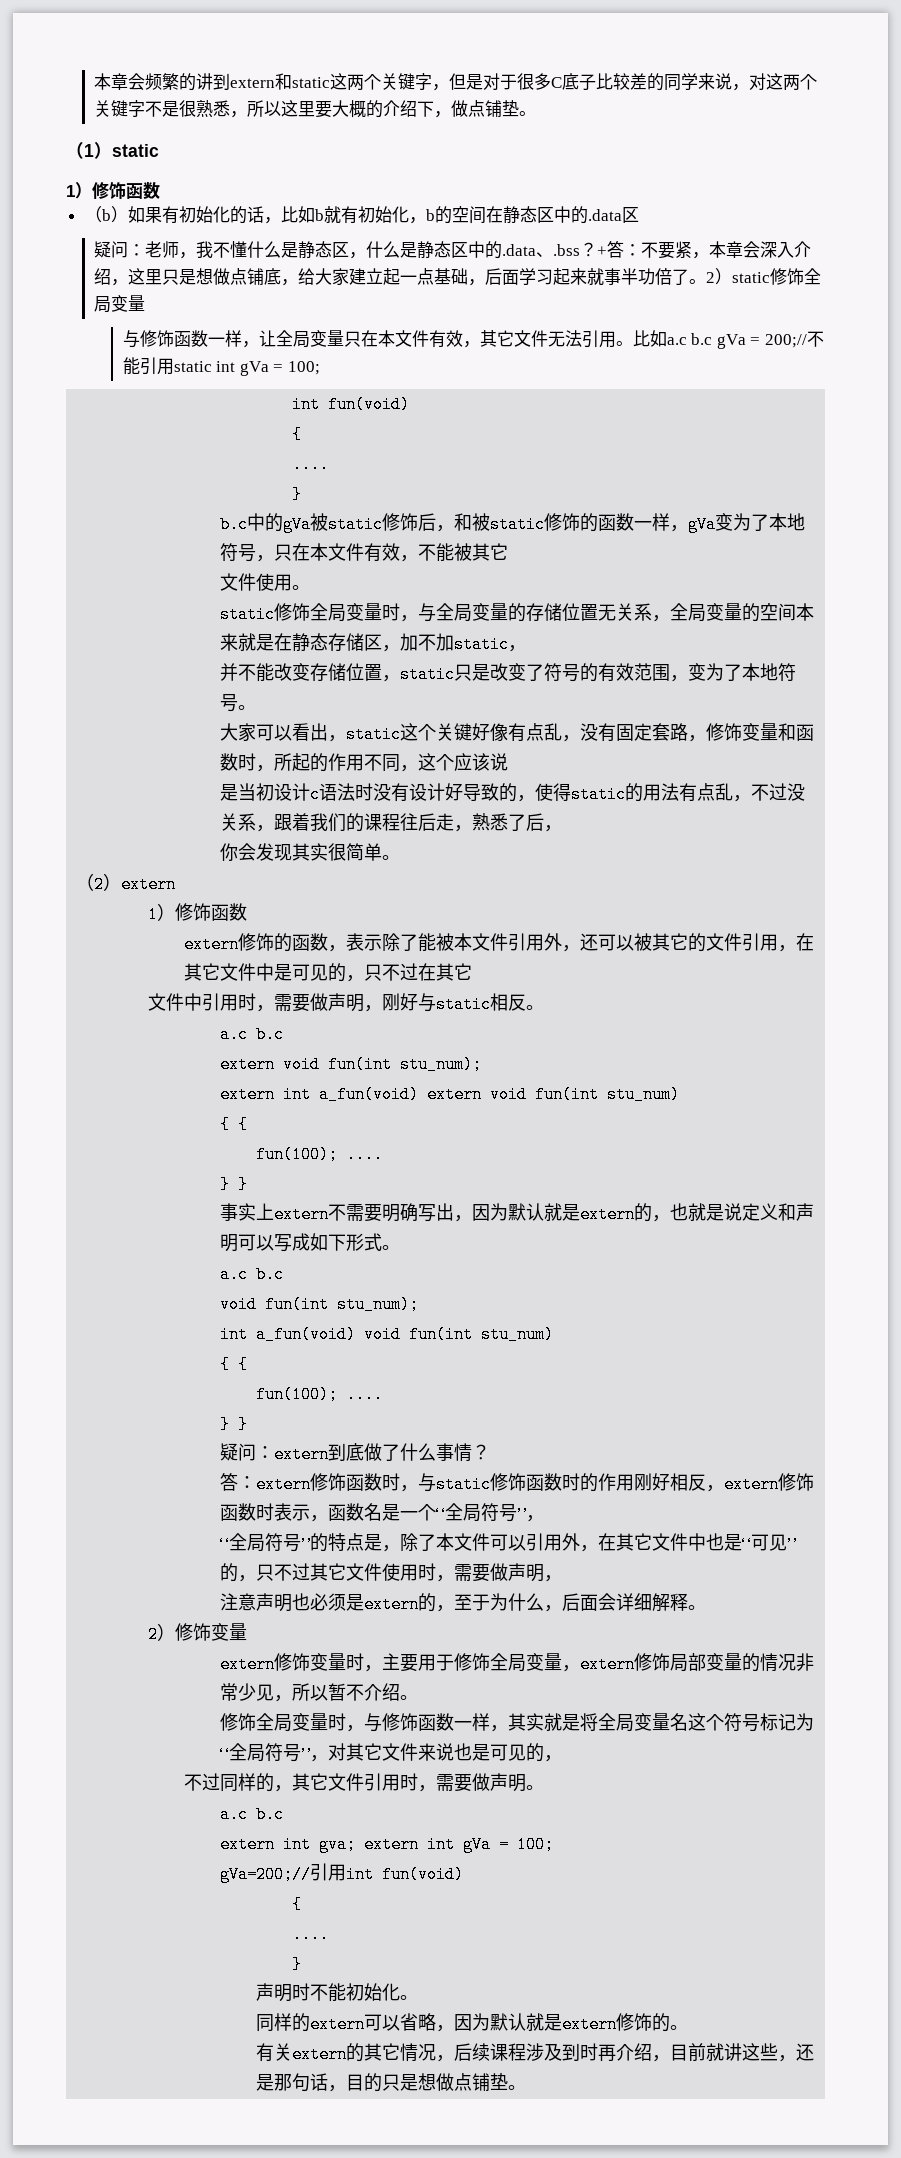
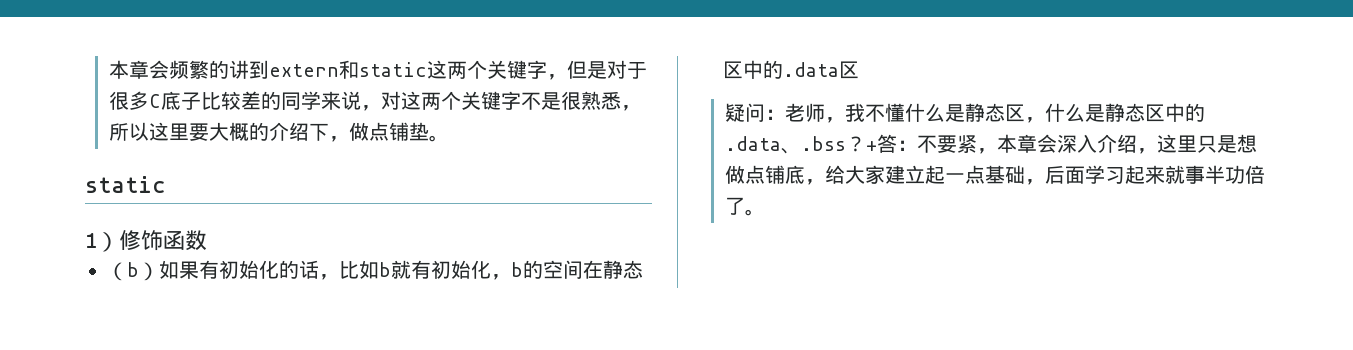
  本章会频繁的讲到extern和static这两个关键字，但是对于很多C底子比较差的同学来说，对这两个关键字不是很熟悉，所以这里要大概的介绍下，做点铺垫。
- （1）static
+ static
- 2）static修饰全局变量
- 与修饰函数一样，让全局变量只在本文件有效，其它文件无法引用。比如a.c b.c gVa = 200;//不能引用static int gVa = 100;
- int fun(void)
- {
- ....
- }
- b.c中的gVa被static修饰后，和被static修饰的函数一样，gVa变为了本地符号，只在本文件有效，不能被其它
- 文件使用。
- static修饰全局变量时，与全局变量的存储位置无关系，全局变量的空间本来就是在静态存储区，加不加static，
- 并不能改变存储位置，static只是改变了符号的有效范围，变为了本地符号。
- 大家可以看出，static这个关键好像有点乱，没有固定套路，修饰变量和函数时，所起的作用不同，这个应该说
- 是当初设计c语法时没有设计好导致的，使得static的用法有点乱，不过没关系，跟着我们的课程往后走，熟悉了后，
- 你会发现其实很简单。
- （2）extern
- 1）修饰函数
- extern修饰的函数，表示除了能被本文件引用外，还可以被其它的文件引用，在其它文件中是可见的，只不过在其它
- 文件中引用时，需要做声明，刚好与static相反。
- a.c b.c
- extern void fun(int stu_num);
- extern int a_fun(void) extern void fun(int stu_num)
- { {
- fun(100); ....
- } }
- 事实上extern不需要明确写出，因为默认就是extern的，也就是说定义和声明可以写成如下形式。
- a.c b.c
- void fun(int stu_num);
- int a_fun(void) void fun(int stu_num)
- { {
- fun(100); ....
- } }
- 疑问：extern到底做了什么事情？
- 答：extern修饰函数时，与static修饰函数时的作用刚好相反，extern修饰函数时表示，函数名是一个“全局符号”，
- “全局符号”的特点是，除了本文件可以引用外，在其它文件中也是“可见”的，只不过其它文件使用时，需要做声明，
- 注意声明也必须是extern的，至于为什么，后面会详细解释。
- 2）修饰变量
- extern修饰变量时，主要用于修饰全局变量，extern修饰局部变量的情况非常少见，所以暂不介绍。
- 修饰全局变量时，与修饰函数一样，其实就是将全局变量名这个符号标记为“全局符号”，对其它文件来说也是可见的，
- 不过同样的，其它文件引用时，需要做声明。
- a.c b.c
- extern int gva; extern int gVa = 100;
- gVa=200;//引用int fun(void)
- {
- ....
- }
- 声明时不能初始化。
- 同样的extern可以省略，因为默认就是extern修饰的。
- 有关extern的其它情况，后续课程涉及到时再介绍，目前就讲这些，还是那句话，目的只是想做点铺垫。

